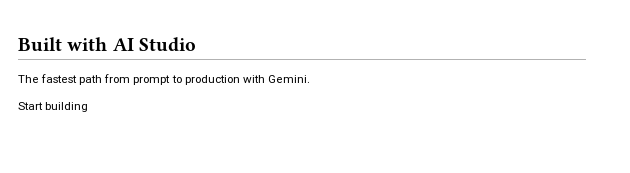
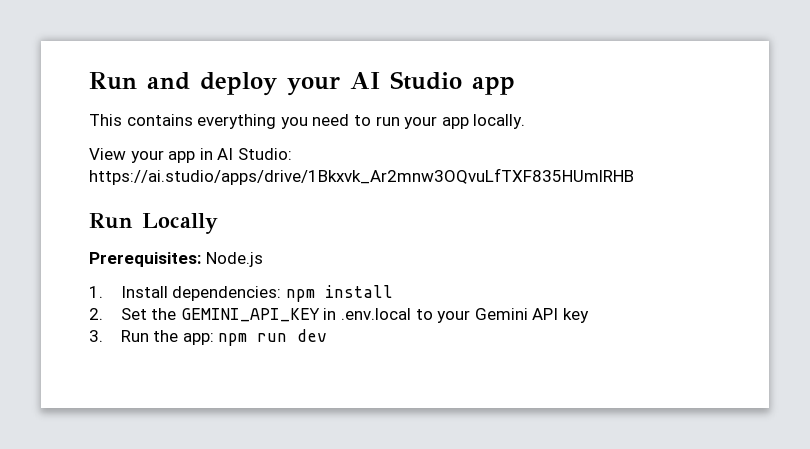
- Built with AI Studio
- The fastest path from prompt to production with Gemini.
- Start building
+ Run and deploy your AI Studio app
+ This contains everything you need to run your app locally.
+ View your app in AI Studio: https://ai.studio/apps/drive/1Bkxvk_Ar2mnw3OQvuLfTXF835HUmlRHB
+ Run Locally
+ Prerequisites: Node.js
+ 1. Install dependencies: npm install
+ 2. Set the GEMINI_API_KEY in .env.local to your Gemini API key
+ 3. Run the app: npm run dev

